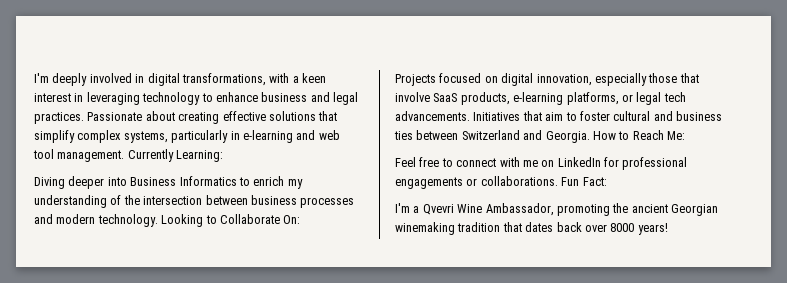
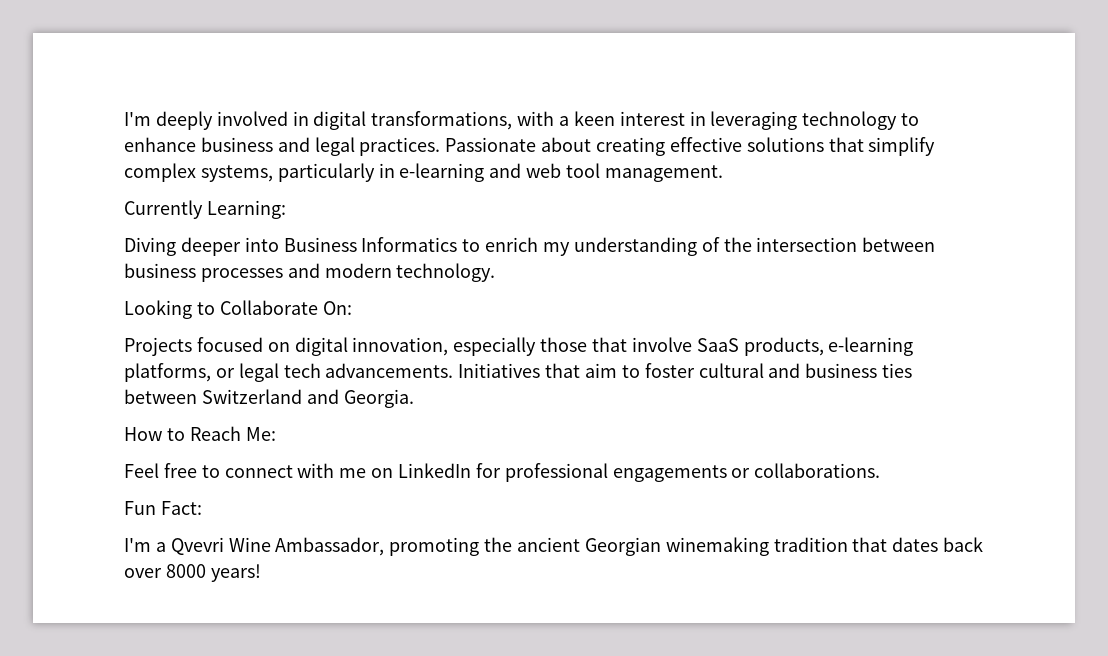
- Passionate about creating effective solutions that simplify complex systems, particularly in e-learning and web tool management. Currently Learning:
+ Passionate about creating effective solutions that simplify complex systems, particularly in e-learning and web tool management.
+ Currently Learning:
- Diving deeper into Business Informatics to enrich my understanding of the intersection between business processes and modern technology. Looking to Collaborate On:
+ Diving deeper into Business Informatics to enrich my understanding of the intersection between business processes and modern technology.
+ Looking to Collaborate On:
- Initiatives that aim to foster cultural and business ties between Switzerland and Georgia. How to Reach Me:
+ Initiatives that aim to foster cultural and business ties between Switzerland and Georgia.
+ How to Reach Me:
- Feel free to connect with me on LinkedIn for professional engagements or collaborations. Fun Fact:
+ Feel free to connect with me on LinkedIn for professional engagements or collaborations.
+ Fun Fact:

